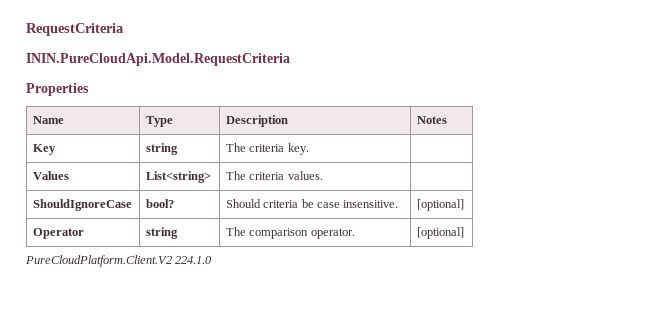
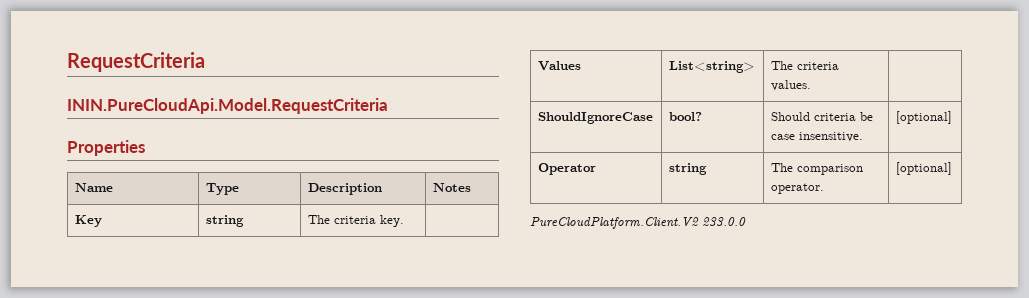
- PureCloudPlatform.Client.V2 224.1.0
+ PureCloudPlatform.Client.V2 233.0.0

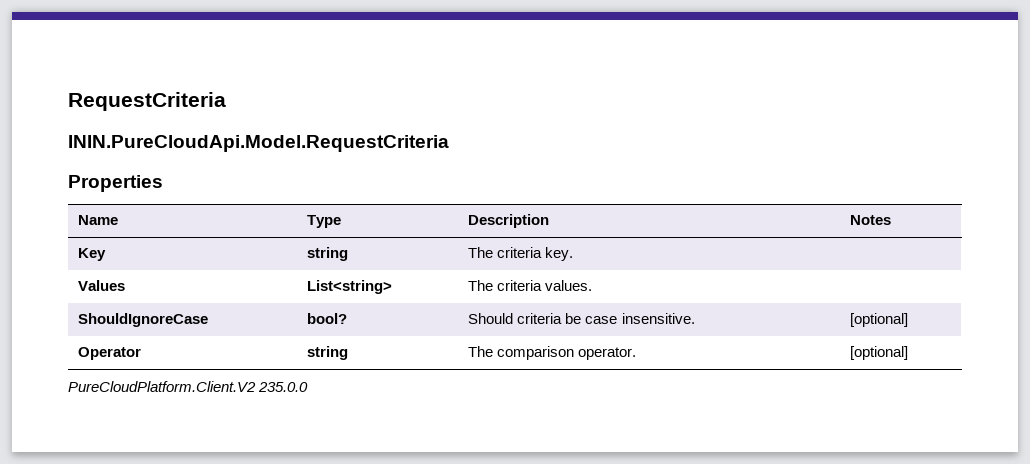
- PureCloudPlatform.Client.V2 233.0.0
+ PureCloudPlatform.Client.V2 235.0.0

